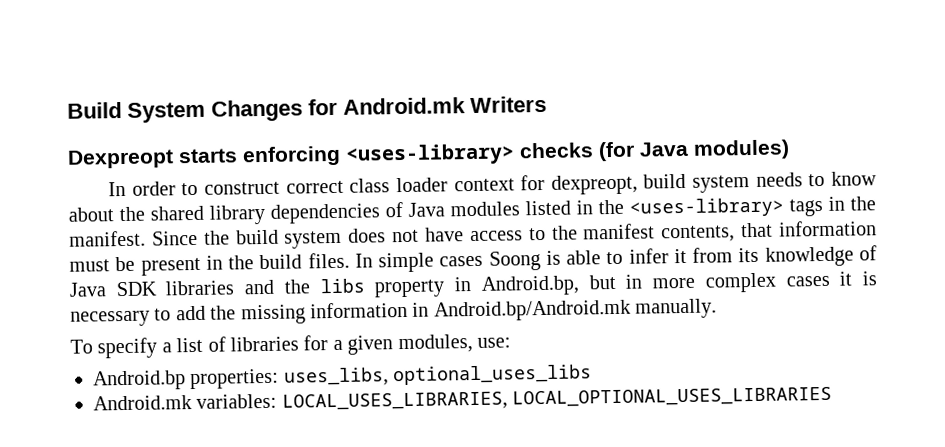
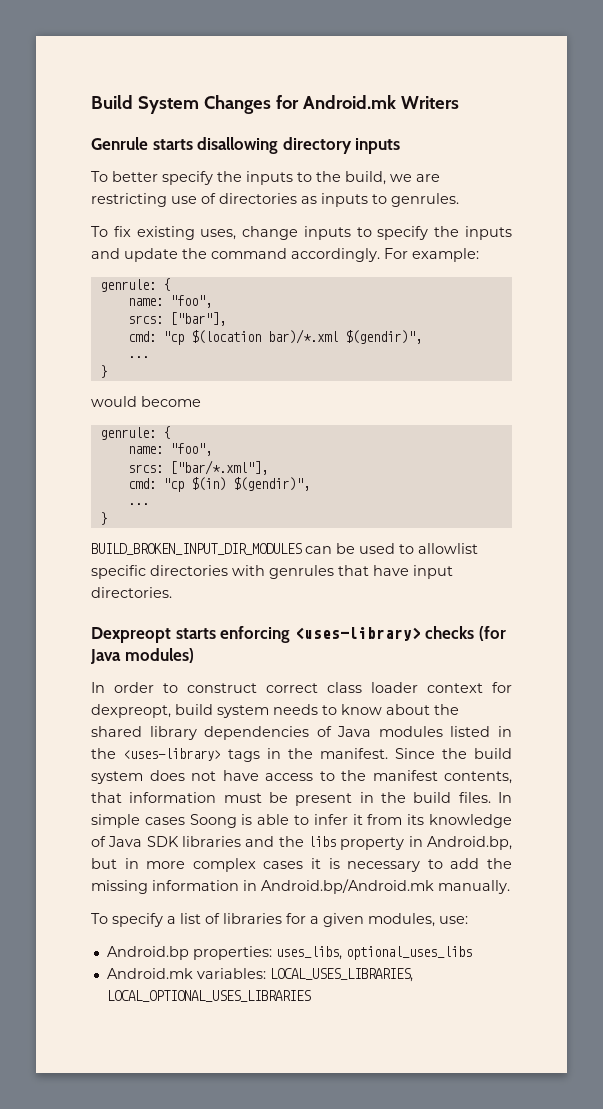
+ Genrule starts disallowing directory inputs
+ To better specify the inputs to the build, we are restricting use of directories as inputs to genrules.
+ To fix existing uses, change inputs to specify the inputs and update the command accordingly. For example:
+ genrule: {
+ name: "foo",
+ srcs: ["bar"],
+ cmd: "cp $(location bar)/*.xml $(gendir)",
+ ...
+ }
+ would become
+ genrule: {
+ name: "foo",
+ srcs: ["bar/*.xml"],
+ cmd: "cp $(in) $(gendir)",
+ ...
+ }
+ BUILD_BROKEN_INPUT_DIR_MODULES can be used to allowlist specific directories with genrules that have input directories.

